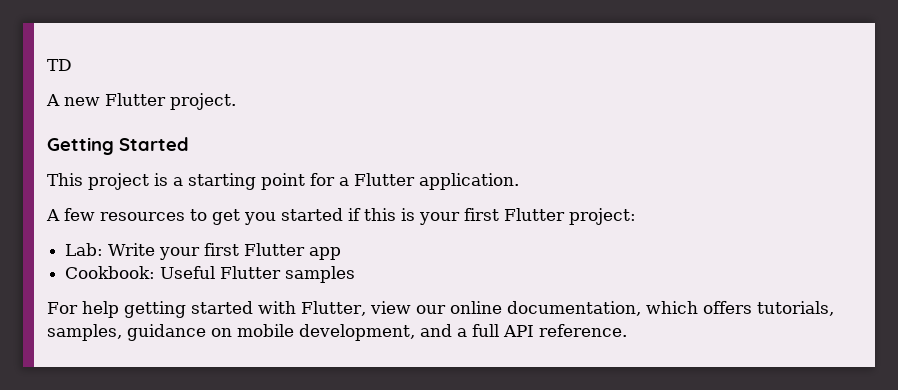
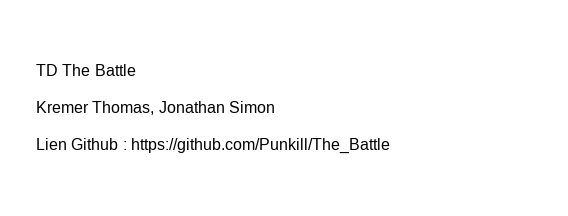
- TD
- A new Flutter project.
- Getting Started
- This project is a starting point for a Flutter application.
- A few resources to get you started if this is your first Flutter project:
- Lab: Write your first Flutter app
- Cookbook: Useful Flutter samples
- For help getting started with Flutter, view our online documentation, which offers tutorials, samples, guidance on mobile development, and a full API reference.
+ TD The Battle
+ Kremer Thomas, Jonathan Simon
+ Lien Github : https://github.com/Punkill/The_Battle

